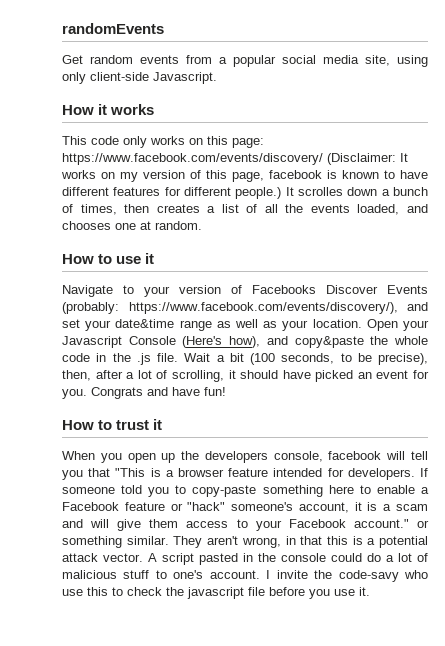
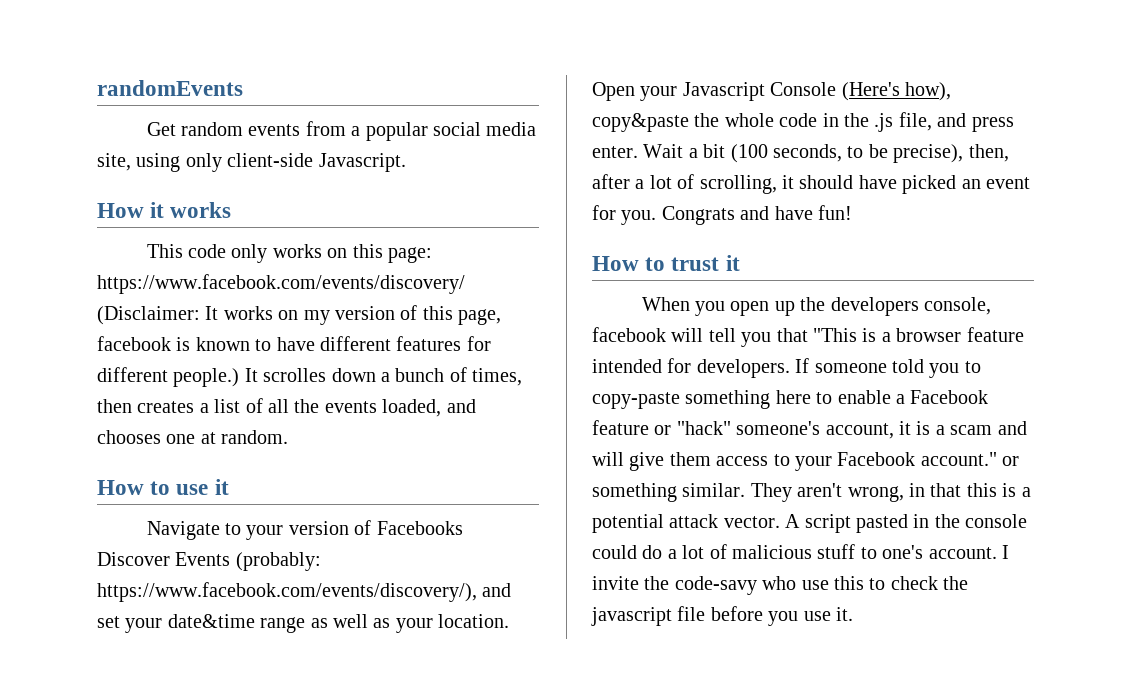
- Open your Javascript Console (Here's how), and copy&paste the whole code in the .js file.
+ Open your Javascript Console (Here's how), copy&paste the whole code in the .js file, and press enter.

